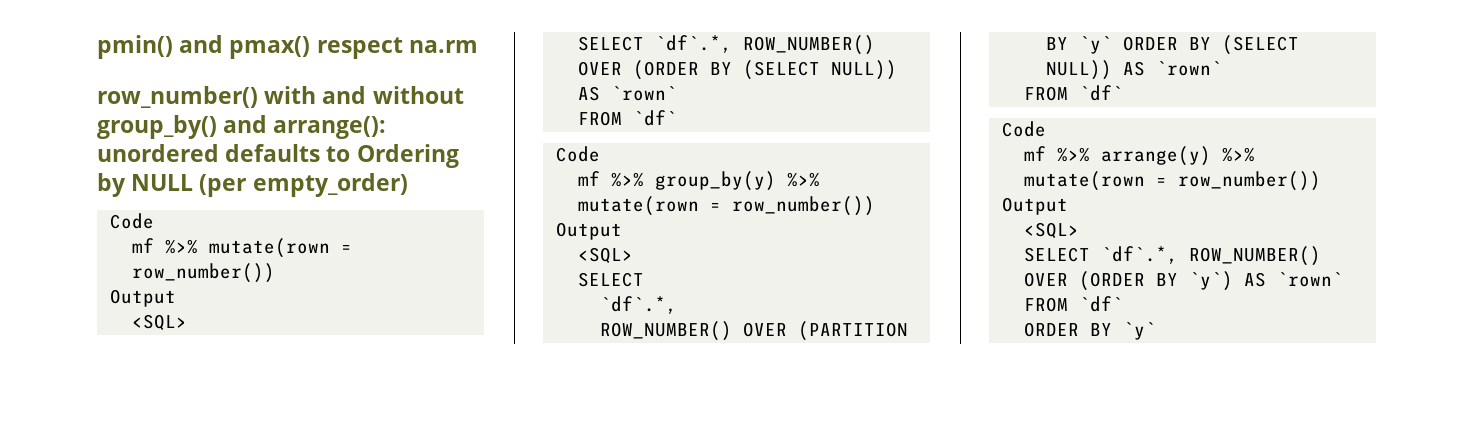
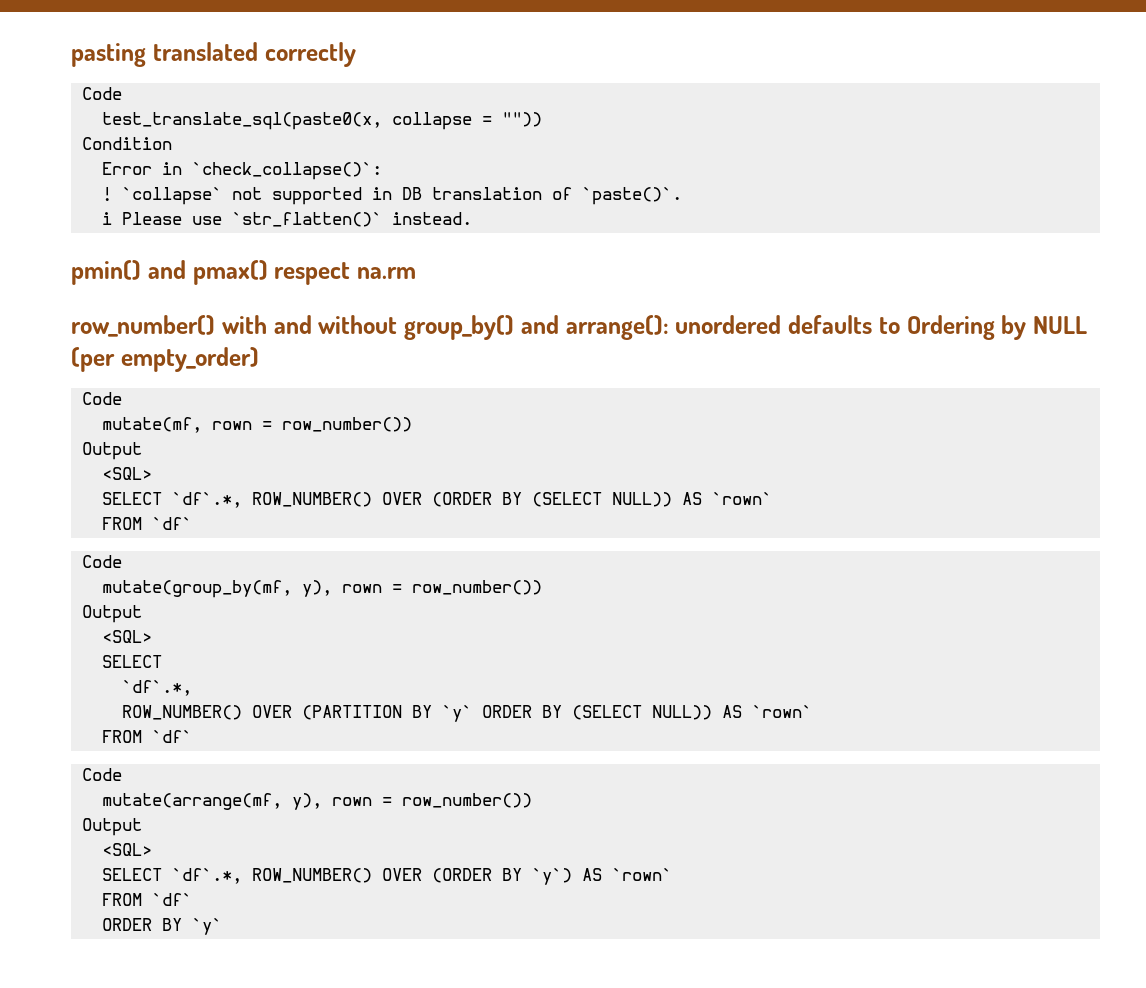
+ pasting translated correctly
+ Code
+ test_translate_sql(paste0(x, collapse = ""))
+ Condition
+ Error in `check_collapse()`:
+ ! `collapse` not supported in DB translation of `paste()`.
+ i Please use `str_flatten()` instead.
- mf %>% mutate(rown = row_number())
+ mutate(mf, rown = row_number())
- mf %>% group_by(y) %>% mutate(rown = row_number())
+ mutate(group_by(mf, y), rown = row_number())
- mf %>% arrange(y) %>% mutate(rown = row_number())
+ mutate(arrange(mf, y), rown = row_number())

